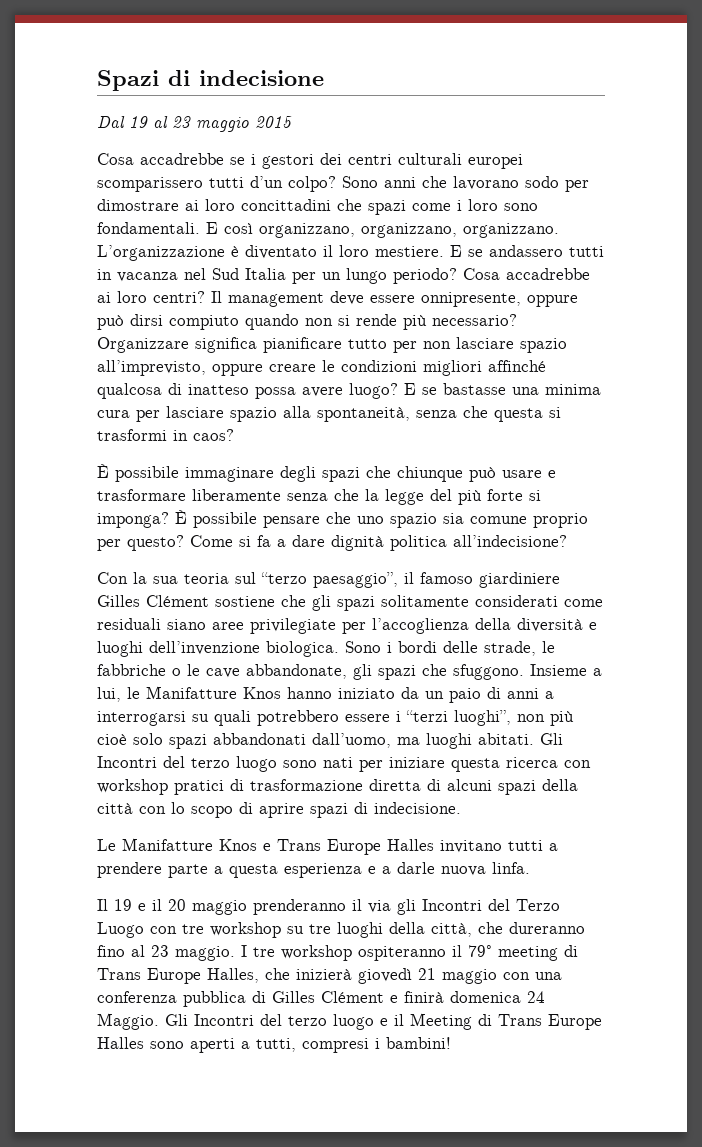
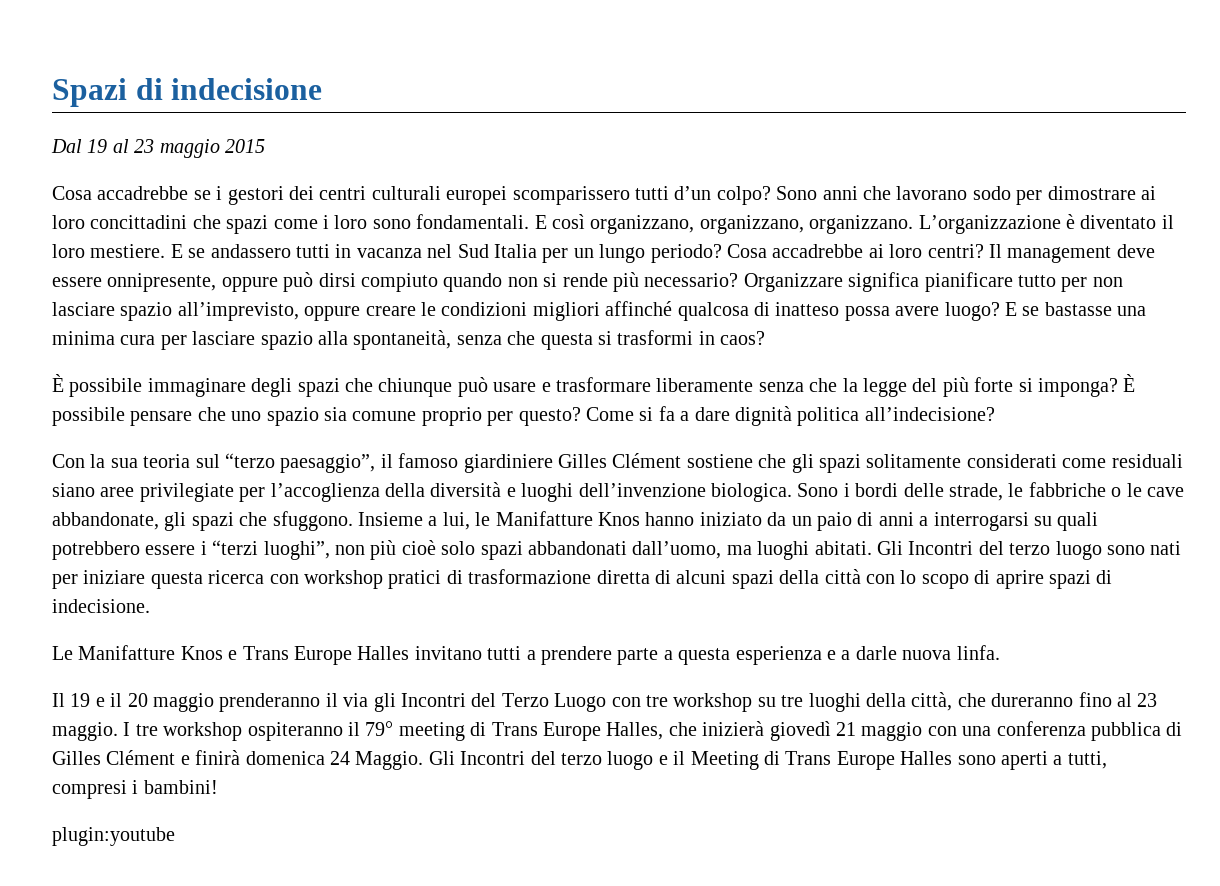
+ plugin:youtube

